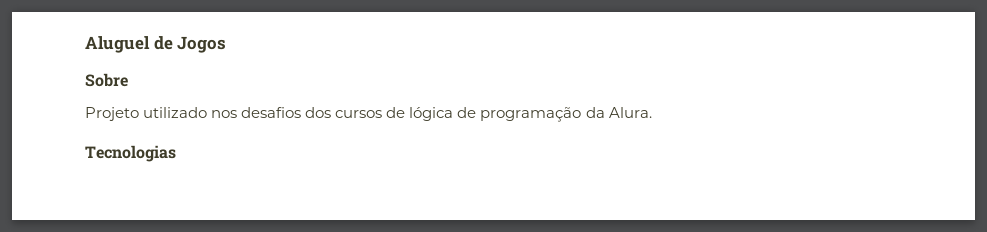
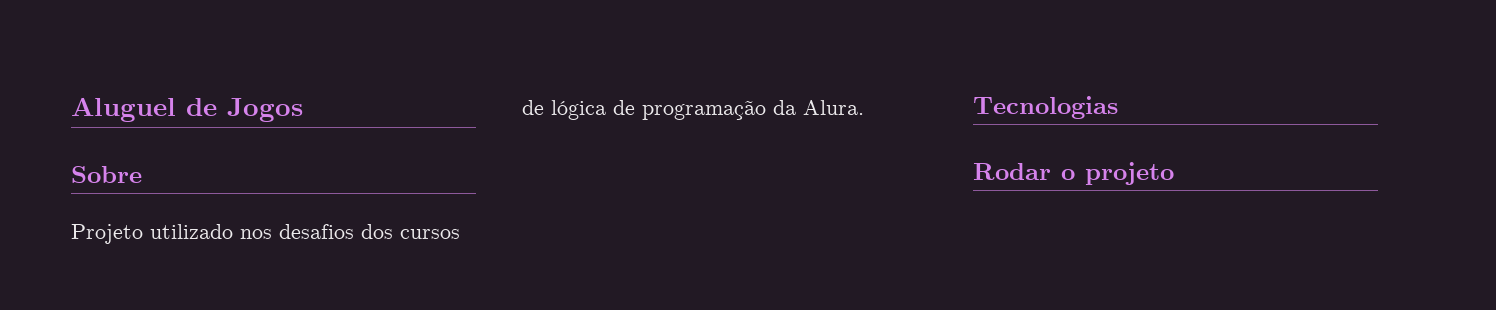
+ Rodar o projeto

